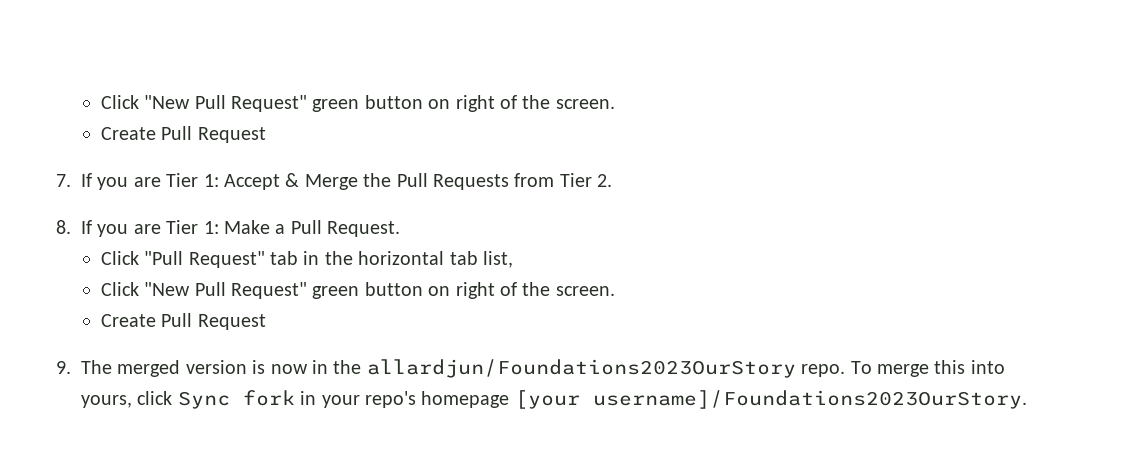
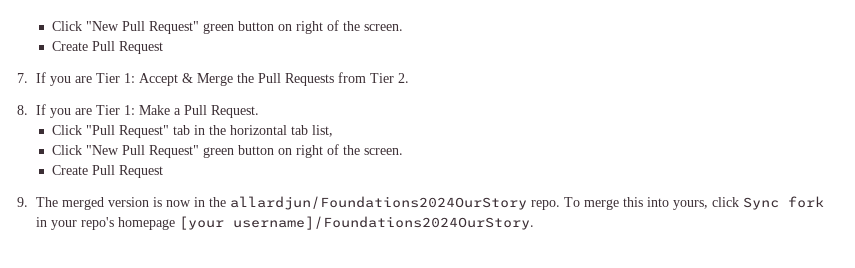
- 9. The merged version is now in the allardjun/Foundations2023OurStory repo.
+ 9. The merged version is now in the allardjun/Foundations2024OurStory repo.
- To merge this into yours, click Sync fork in your repo's homepage [your username]/Foundations2023OurStory.
+ To merge this into yours, click Sync fork in your repo's homepage [your username]/Foundations2024OurStory.

